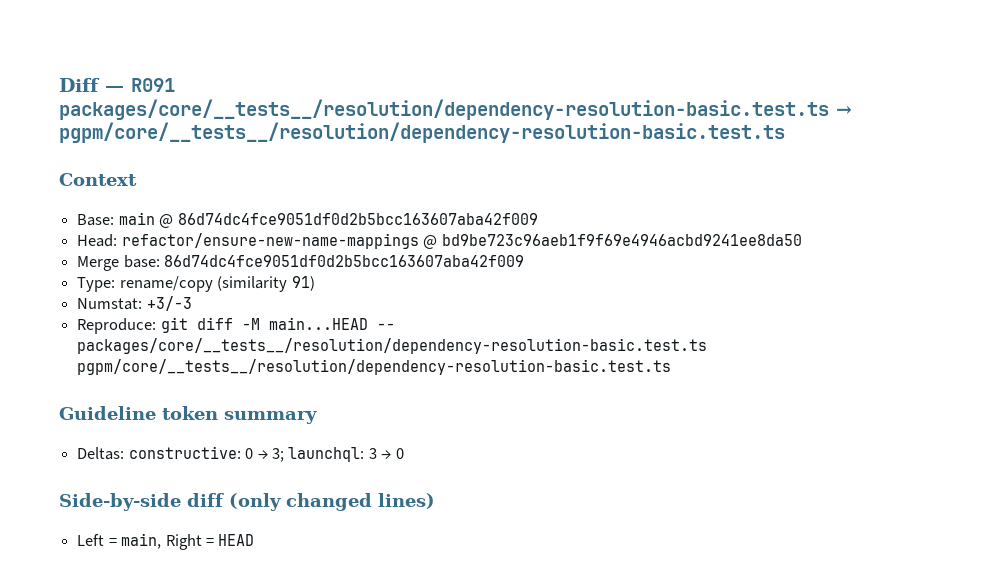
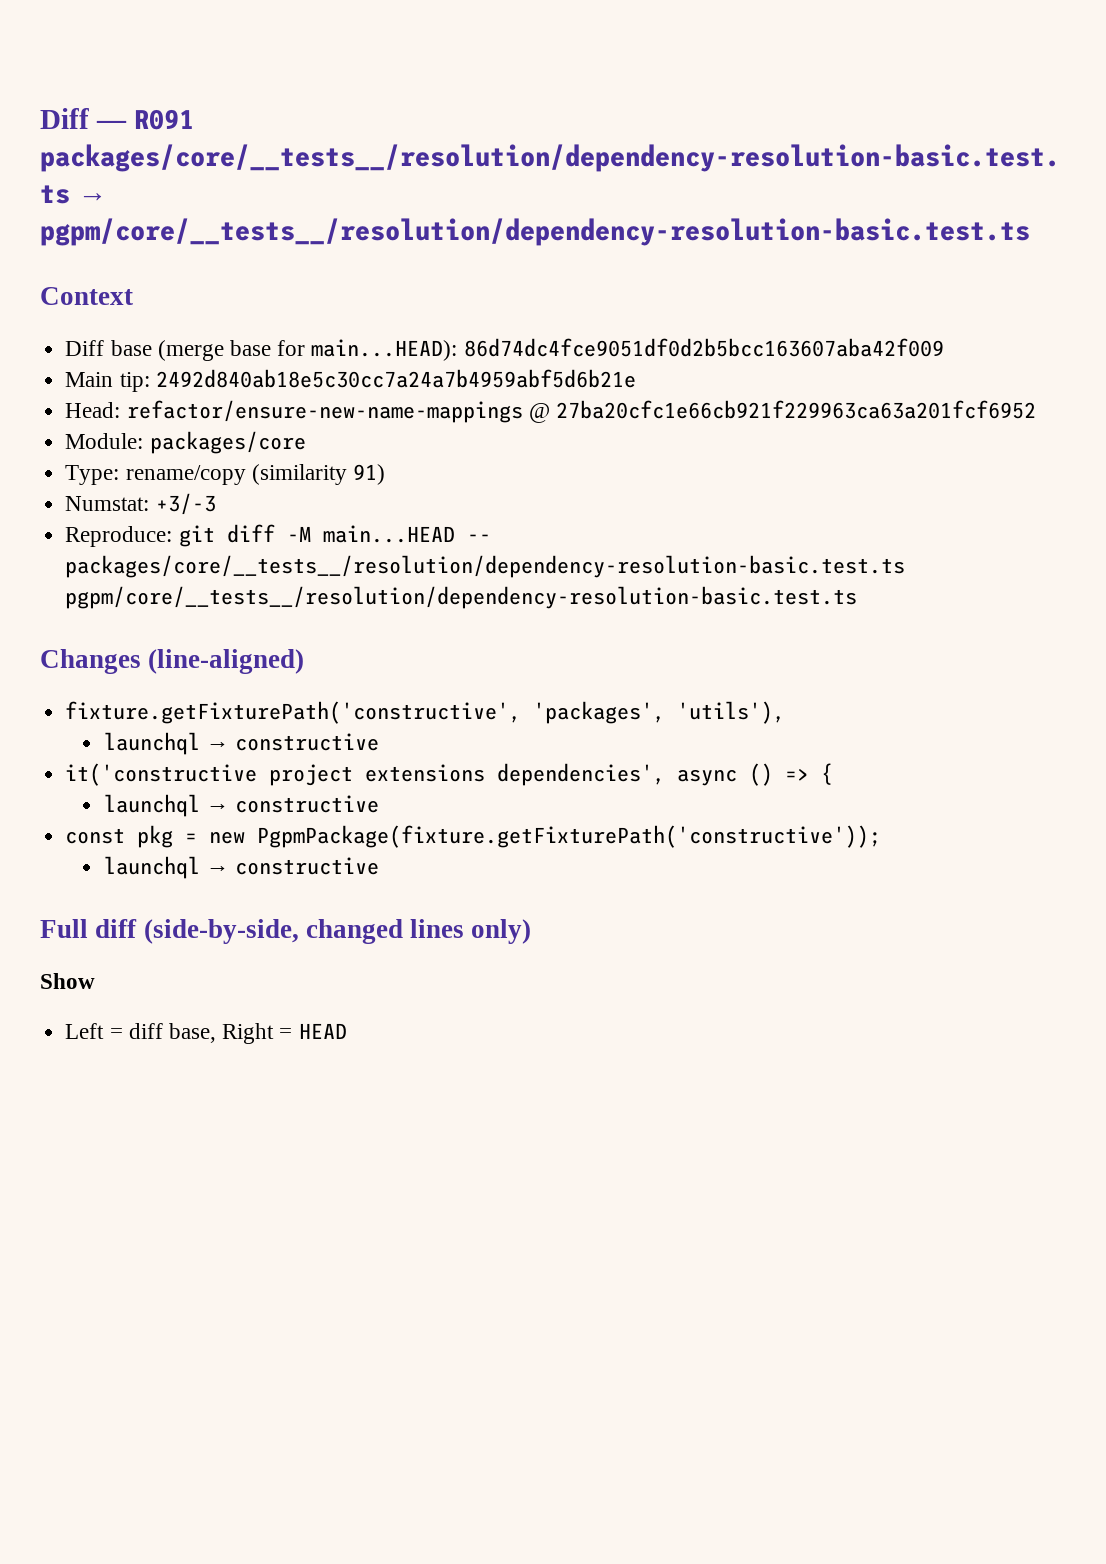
- Base: main @ 86d74dc4fce9051df0d2b5bcc163607aba42f009
+ Diff base (merge base for main...HEAD): 86d74dc4fce9051df0d2b5bcc163607aba42f009
+ Main tip: 2492d840ab18e5c30cc7a24a7b4959abf5d6b21e
- Head: refactor/ensure-new-name-mappings @ bd9be723c96aeb1f9f69e4946acbd9241ee8da50
- Merge base: 86d74dc4fce9051df0d2b5bcc163607aba42f009
+ Head: refactor/ensure-new-name-mappings @ 27ba20cfc1e66cb921f229963ca63a201fcf6952
+ Module: packages/core
- Guideline token summary
- Deltas: constructive: 0 → 3; launchql: 3 → 0
- Side-by-side diff (only changed lines)
+ Changes (line-aligned)
+ fixture.getFixturePath('constructive', 'packages', 'utils'),
+ launchql → constructive
+ it('constructive project extensions dependencies', async () => {
+ launchql → constructive
+ const pkg = new PgpmPackage(fixture.getFixturePath('constructive'));
+ launchql → constructive
+ Full diff (side-by-side, changed lines only)
+ Show
- Left = main, Right = HEAD
+ Left = diff base, Right = HEAD

